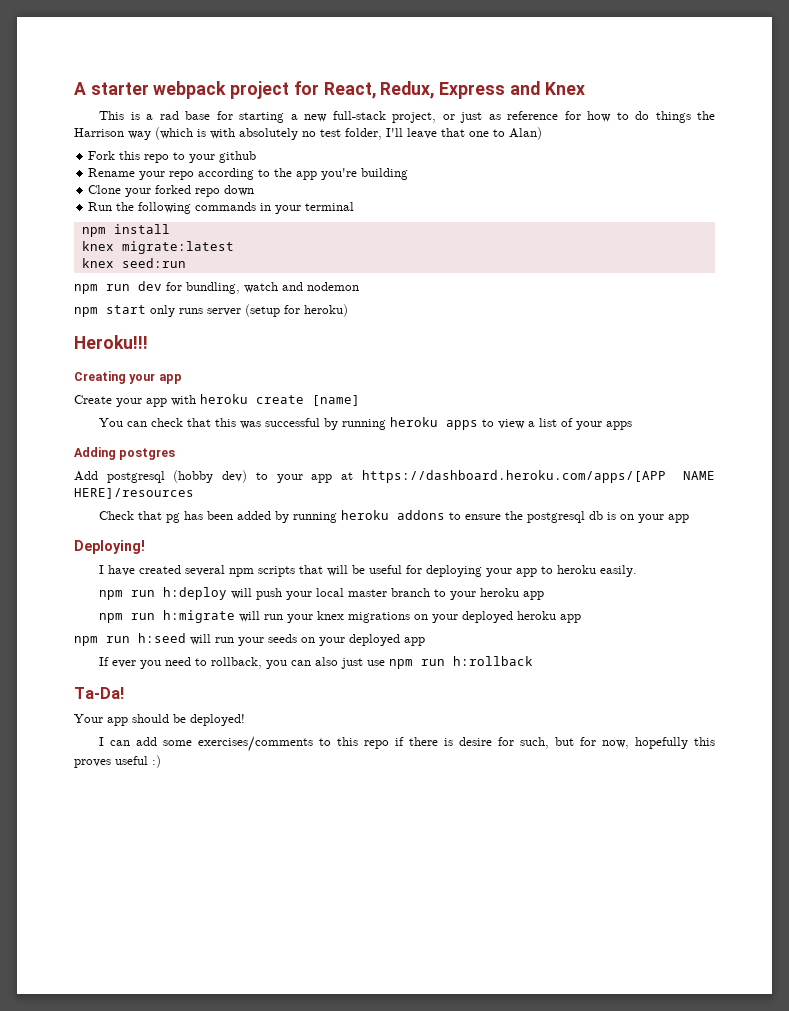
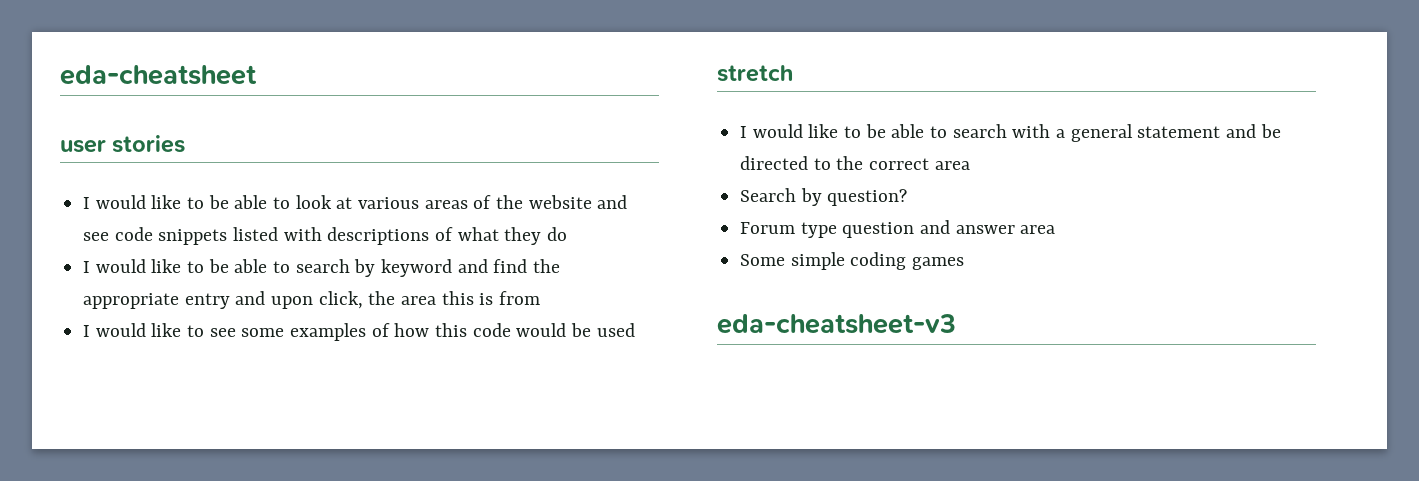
- A starter webpack project for React, Redux, Express and Knex
- This is a rad base for starting a new full-stack project, or just as reference for how to do things the Harrison way (which is with absolutely no test folder, I'll leave that one to Alan)
- Fork this repo to your github
- Rename your repo according to the app you're building
- Clone your forked repo down
- Run the following commands in your terminal
- npm install
- knex migrate:latest
- knex seed:run
- npm run dev for bundling, watch and nodemon
- npm start only runs server (setup for heroku)
- Heroku!!!
- Creating your app
- Create your app with heroku create [name]
- You can check that this was successful by running heroku apps to view a list of your apps
- Adding postgres
- Add postgresql (hobby dev) to your app at https://dashboard.heroku.com/apps/[APP NAME HERE]/resources
- Check that pg has been added by running heroku addons to ensure the postgresql db is on your app
- Deploying!
- I have created several npm scripts that will be useful for deploying your app to heroku easily.
- npm run h:deploy will push your local master branch to your heroku app
- npm run h:migrate will run your knex migrations on your deployed heroku app
- npm run h:seed will run your seeds on your deployed app
- If ever you need to rollback, you can also just use npm run h:rollback
- Ta-Da!
- Your app should be deployed!
- I can add some exercises/comments to this repo if there is desire for such, but for now, hopefully this proves useful :)
+ eda-cheatsheet
+ user stories
+ I would like to be able to look at various areas of the website and see code snippets listed with descriptions of what they do
+ I would like to be able to search by keyword and find the appropriate entry and upon click, the area this is from
+ I would like to see some examples of how this code would be used
+ stretch
+ I would like to be able to search with a general statement and be directed to the correct area
+ Search by question?
+ Forum type question and answer area
+ Some simple coding games
+ eda-cheatsheet-v3

